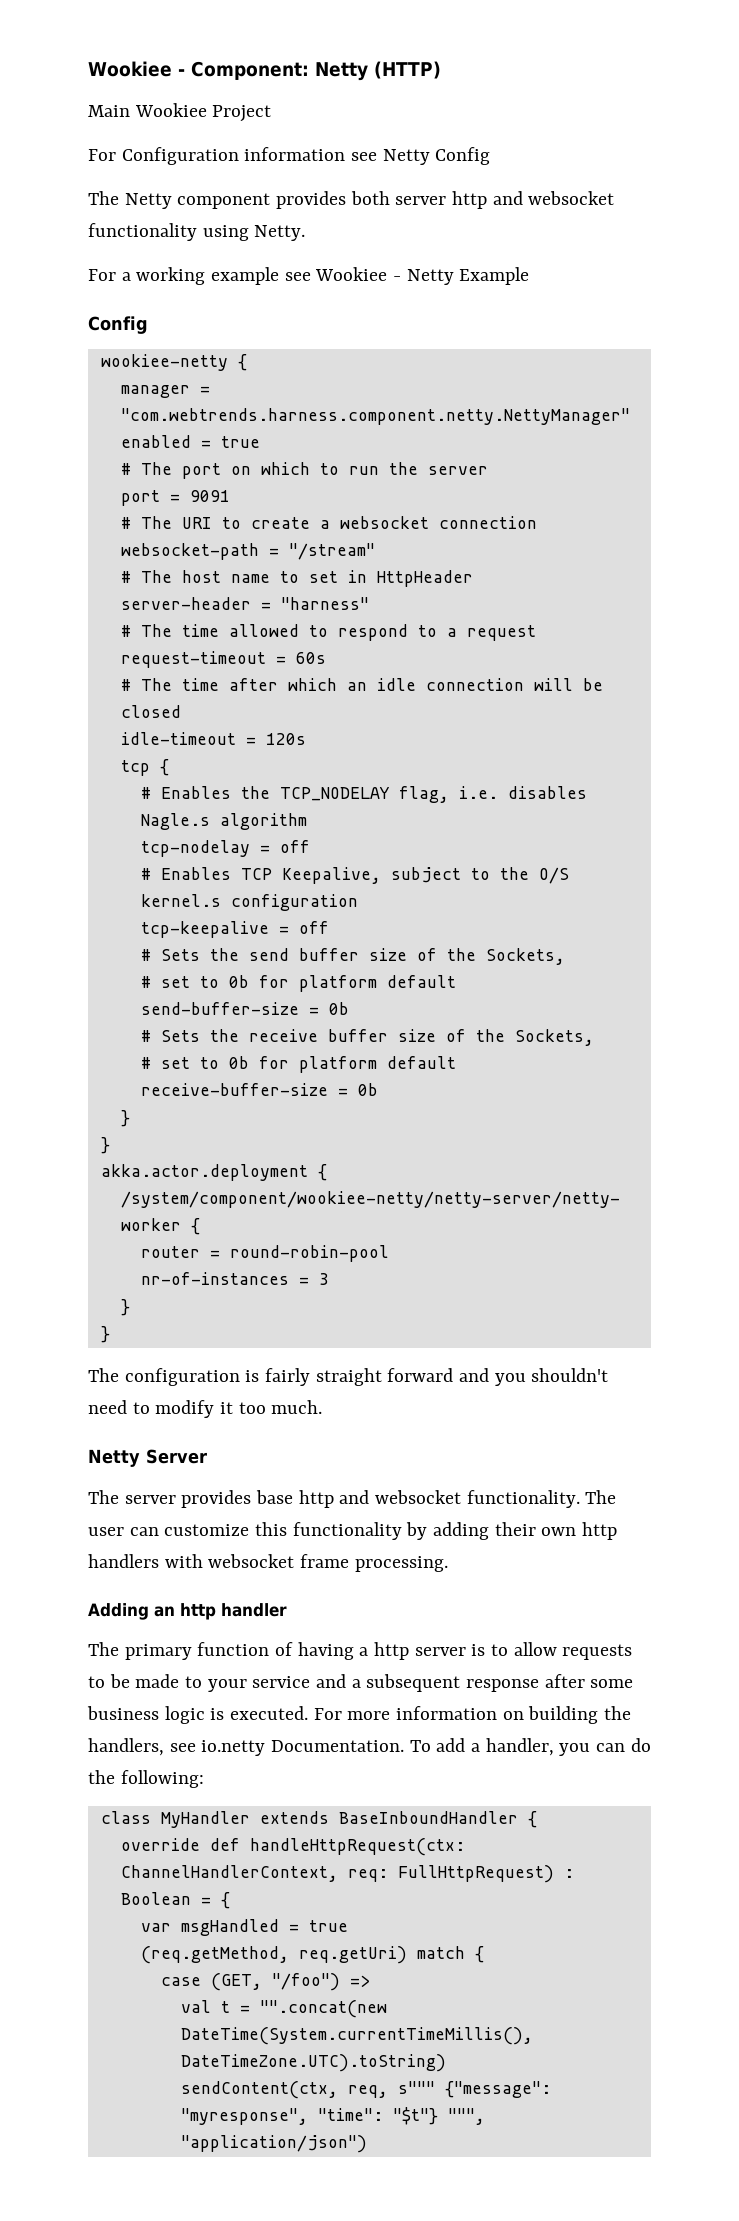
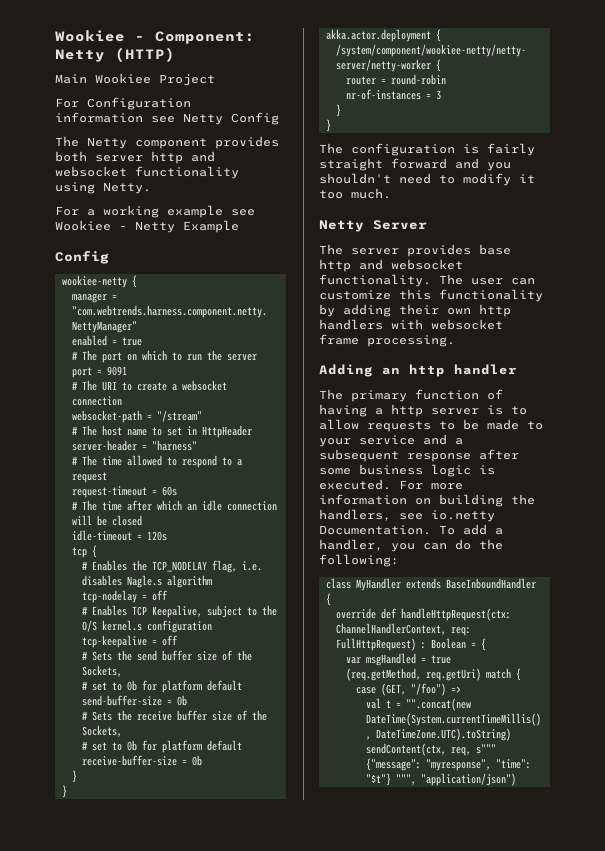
- router = round-robin-pool
+ router = round-robin

